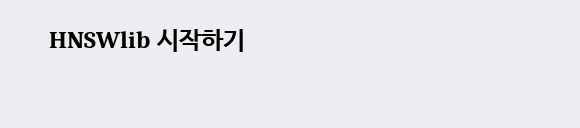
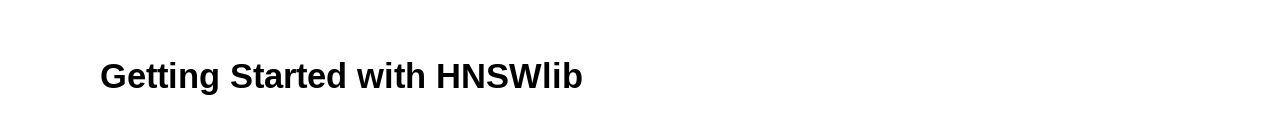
- HNSWlib 시작하기
+ Getting Started with HNSWlib

